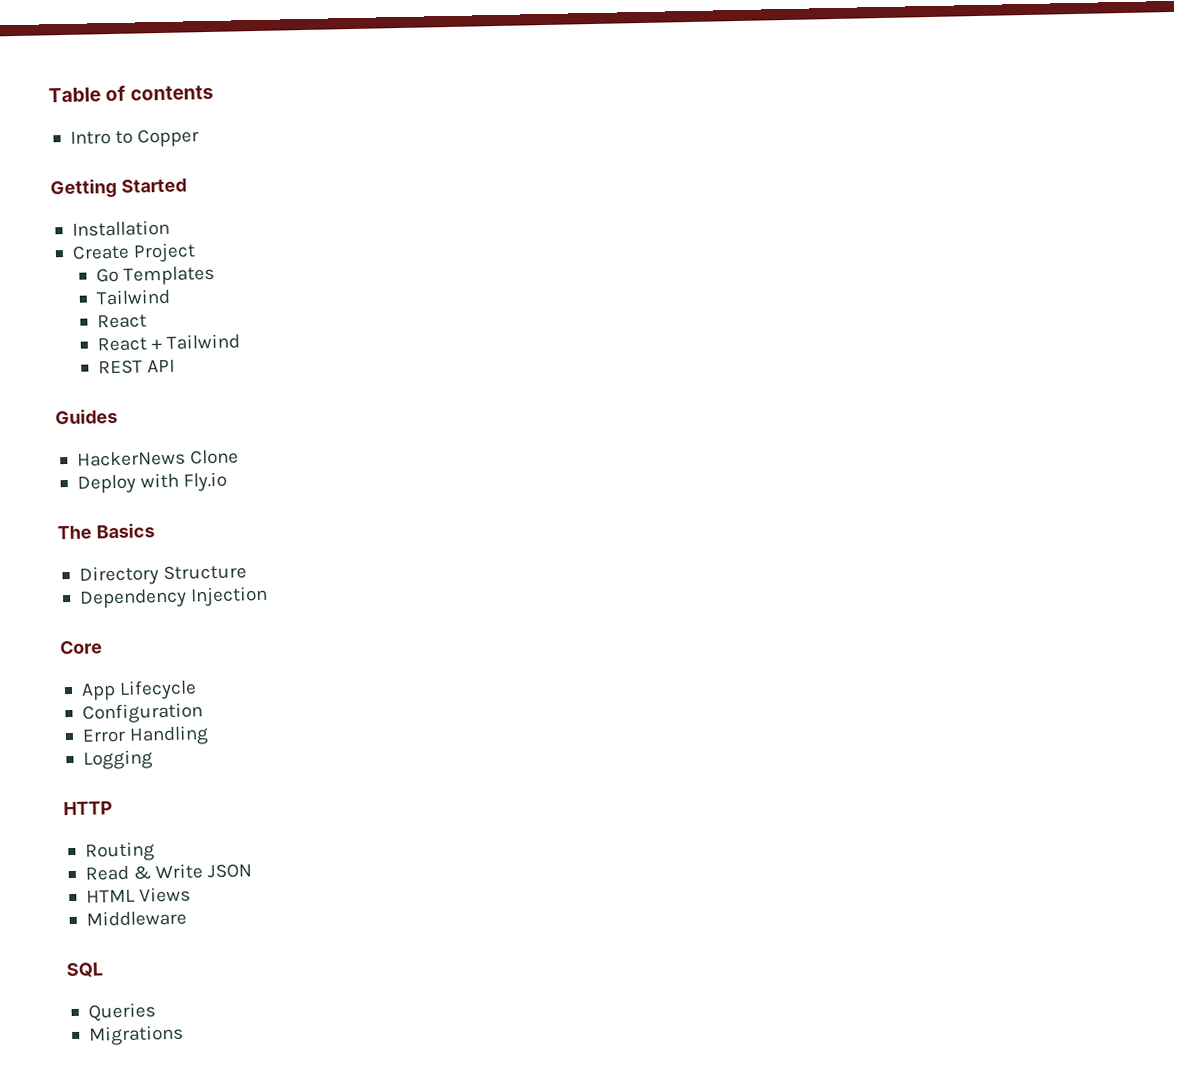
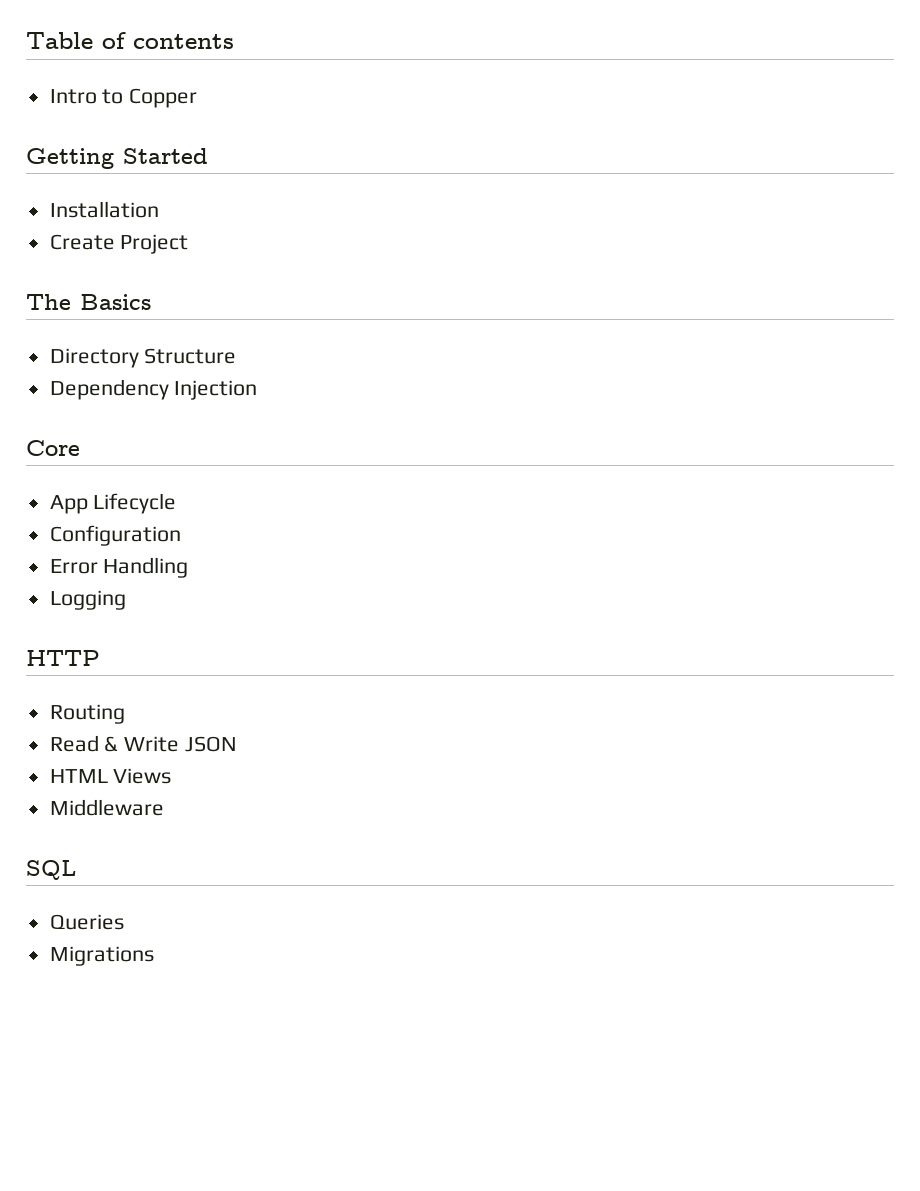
- Go Templates
- Tailwind
- React
- React + Tailwind
- REST API
- Guides
- HackerNews Clone
- Deploy with Fly.io

